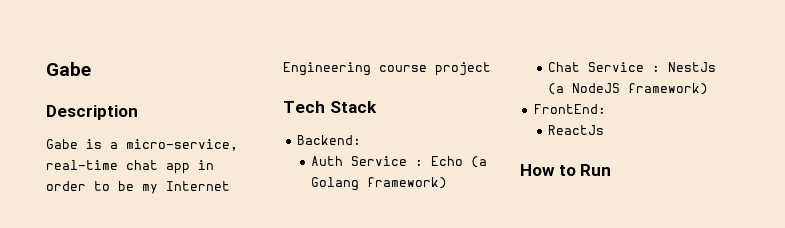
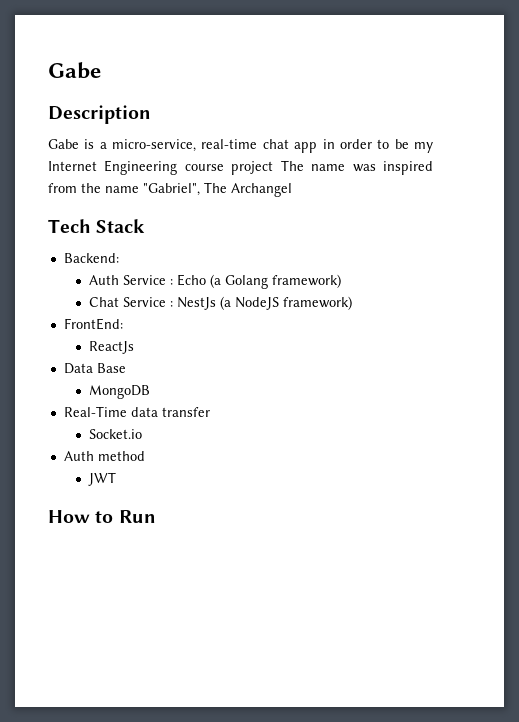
- Gabe is a micro-service, real-time chat app in order to be my Internet Engineering course project
+ Gabe is a micro-service, real-time chat app in order to be my Internet Engineering course project The name was inspired from the name "Gabriel", The Archangel
+ Data Base
+ MongoDB
+ Real-Time data transfer
+ Socket.io
+ Auth method
+ JWT

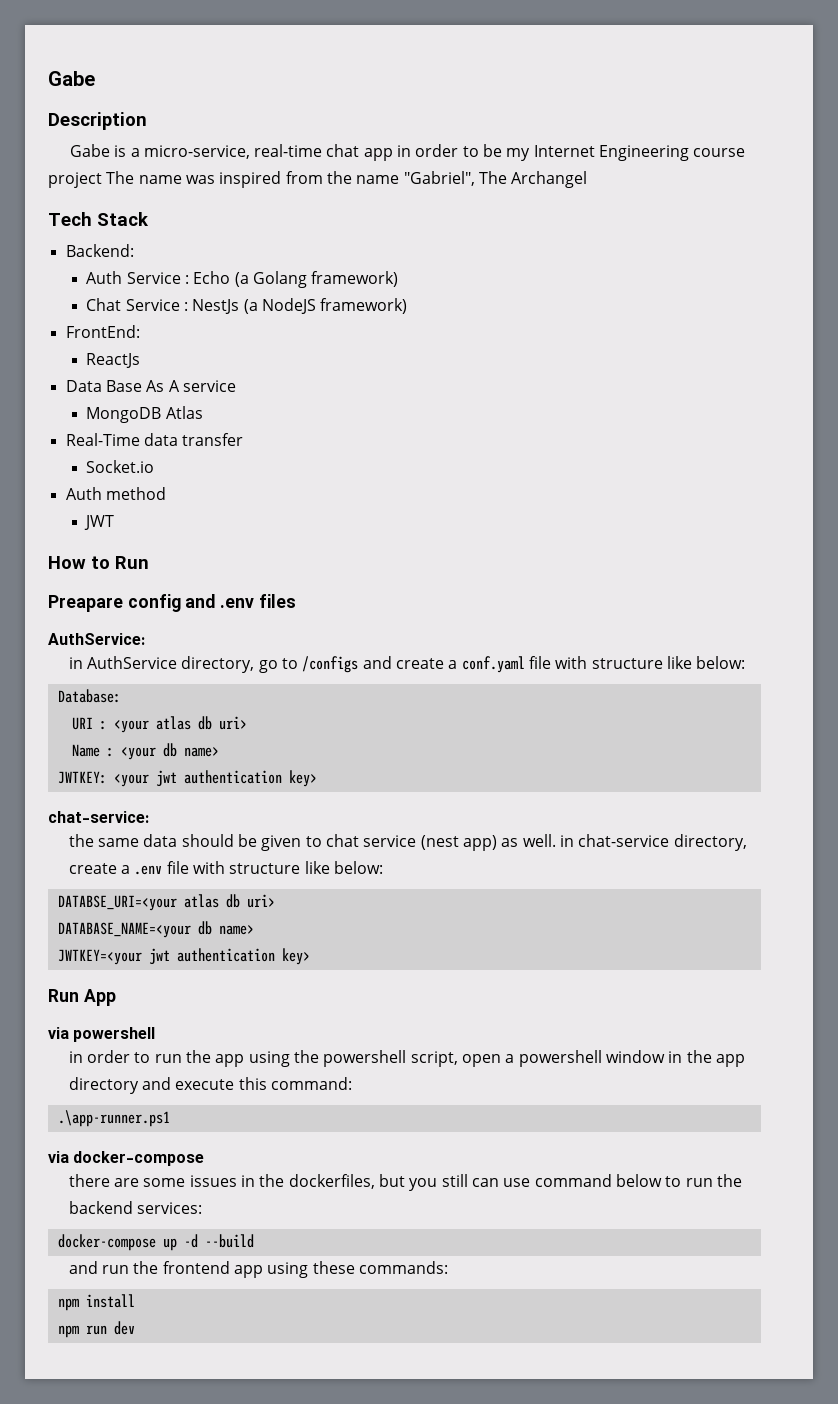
- Data Base
+ Data Base As A service
- MongoDB
+ MongoDB Atlas
+ Preapare config and .env files
+ AuthService:
+ in AuthService directory, go to /configs and create a conf.yaml file with structure like below:
+ Database:
+ URI : <your atlas db uri>
+ Name : <your db name>
+ JWTKEY: <your jwt authentication key>
+ chat-service:
+ the same data should be given to chat service (nest app) as well. in chat-service directory, create a .env file with structure like below:
+ DATABSE_URI=<your atlas db uri>
+ DATABASE_NAME=<your db name>
+ JWTKEY=<your jwt authentication key>
+ Run App
+ via powershell
+ in order to run the app using the powershell script, open a powershell window in the app directory and execute this command:
+ .\app-runner.ps1
+ via docker-compose
+ there are some issues in the dockerfiles, but you still can use command below to run the backend services:
+ docker-compose up -d --build
+ and run the frontend app using these commands:
+ npm install
+ npm run dev

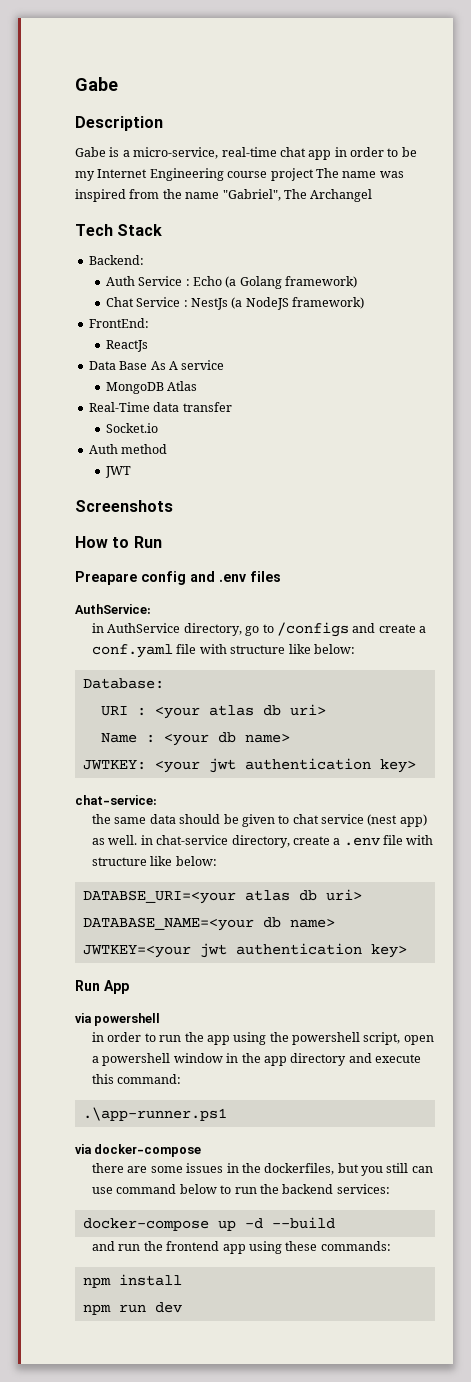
+ Screenshots

